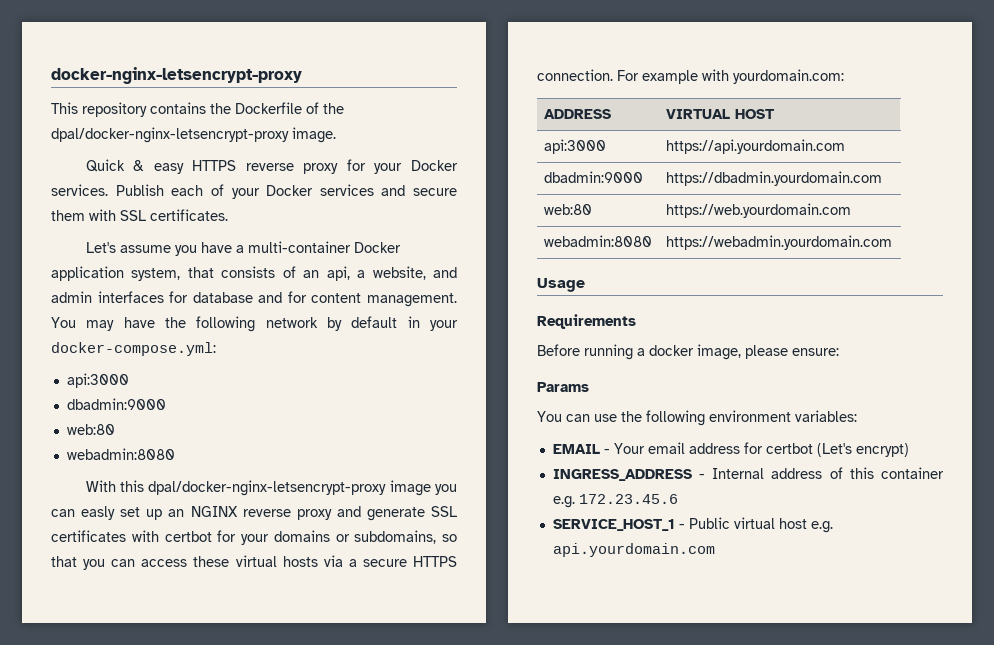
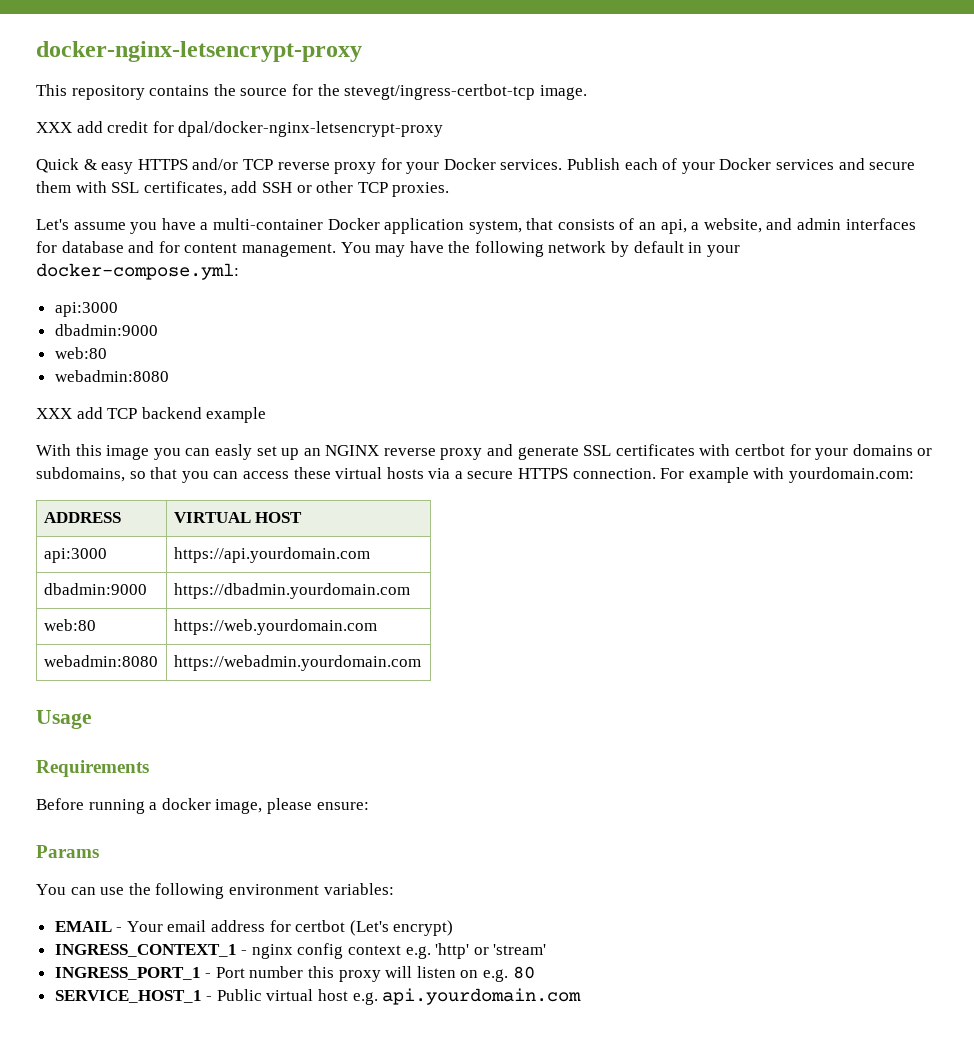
- This repository contains the Dockerfile of the dpal/docker-nginx-letsencrypt-proxy image.
+ This repository contains the source for the stevegt/ingress-certbot-tcp image.
+ XXX add credit for dpal/docker-nginx-letsencrypt-proxy
- Quick & easy HTTPS reverse proxy for your Docker services.
+ Quick & easy HTTPS and/or TCP reverse proxy for your Docker services.
- Publish each of your Docker services and secure them with SSL certificates.
+ Publish each of your Docker services and secure them with SSL certificates, add SSH or other TCP proxies.
+ XXX add TCP backend example
- With this dpal/docker-nginx-letsencrypt-proxy image you can easly set up an NGINX reverse proxy and generate SSL certificates with certbot for your domains or subdomains, so that you can access these virtual hosts via a secure HTTPS connection.
+ With this image you can easly set up an NGINX reverse proxy and generate SSL certificates with certbot for your domains or subdomains, so that you can access these virtual hosts via a secure HTTPS connection.
- INGRESS_ADDRESS - Internal address of this container e.g. 172.23.45.6
+ INGRESS_CONTEXT_1 - nginx config context e.g. 'http' or 'stream'
+ INGRESS_PORT_1 - Port number this proxy will listen on e.g. 80

